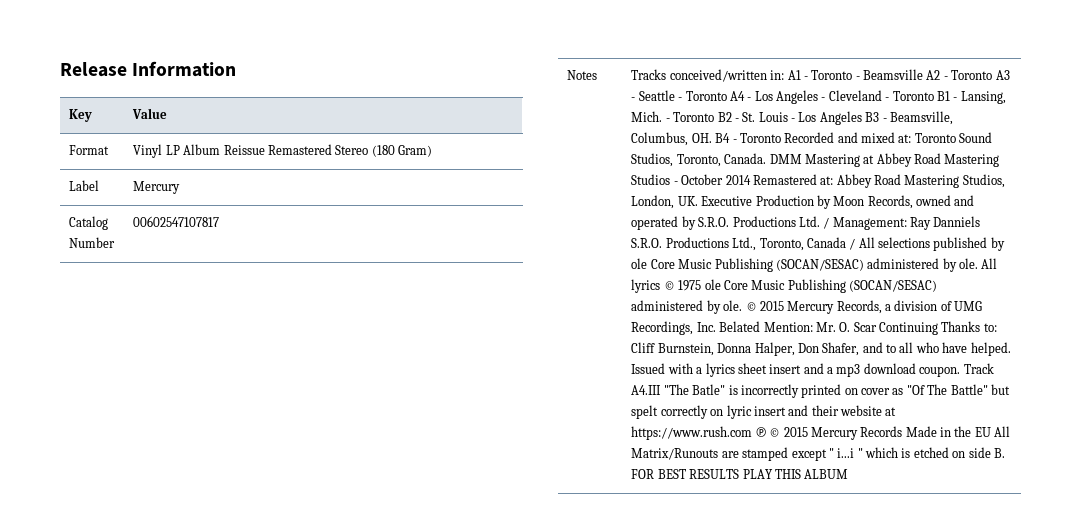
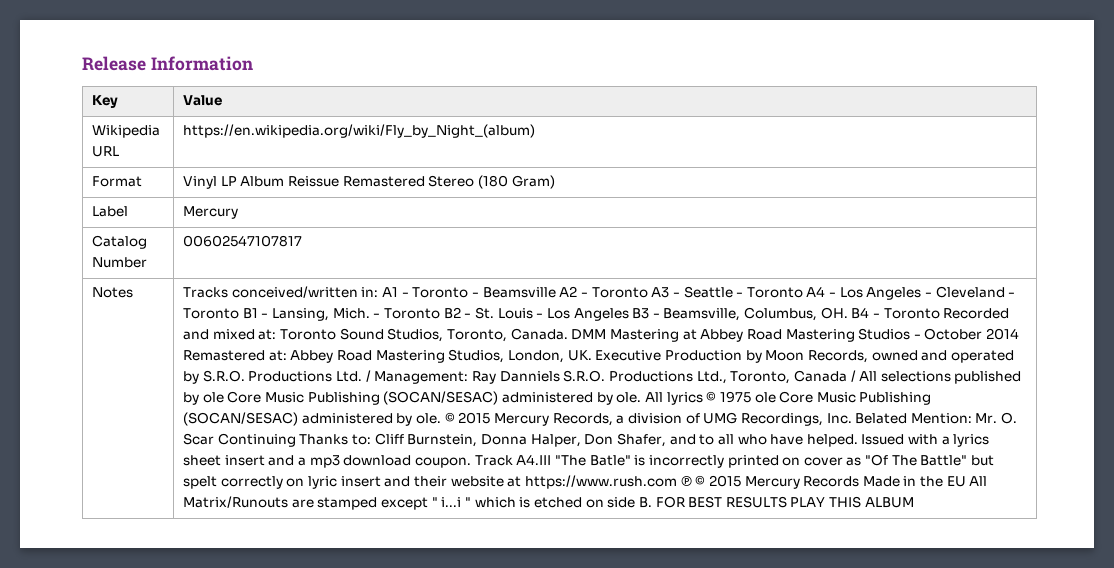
+ Wikipedia URL | https://en.wikipedia.org/wiki/Fly_by_Night_(album)

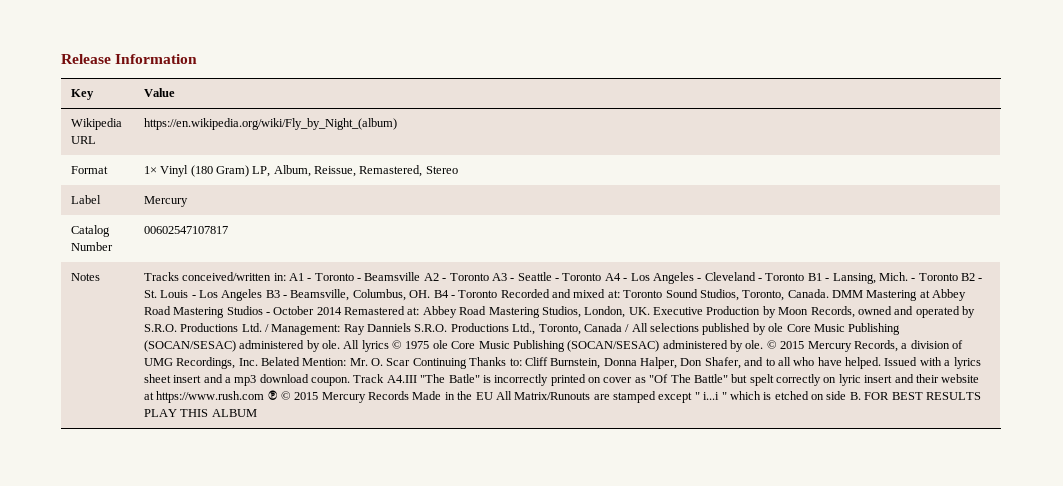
- Format | Vinyl LP Album Reissue Remastered Stereo (180 Gram)
+ Format | 1× Vinyl (180 Gram) LP, Album, Reissue, Remastered, Stereo

